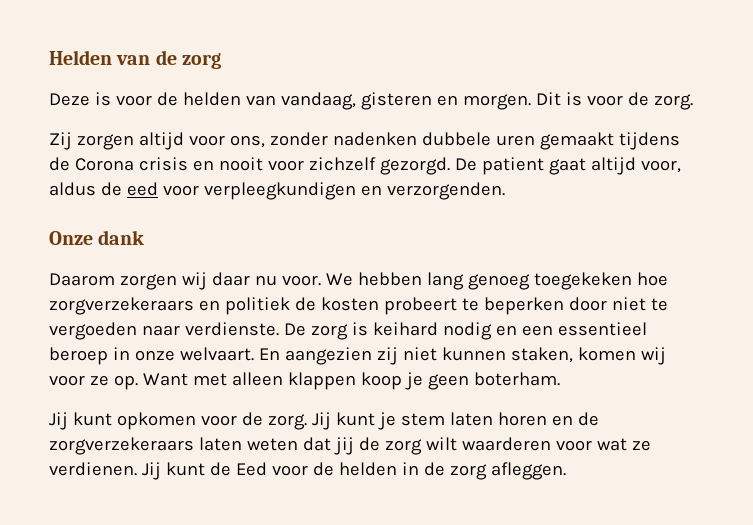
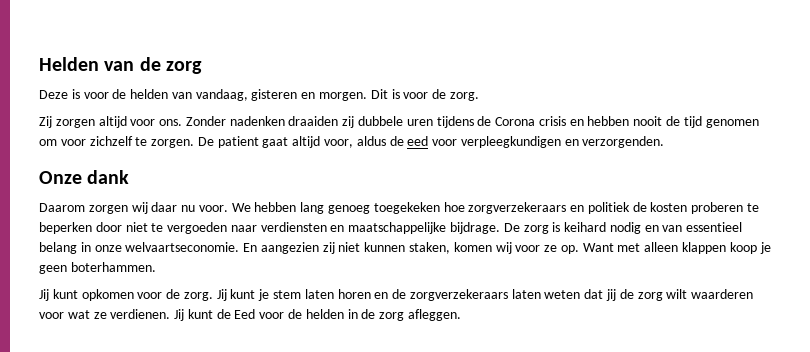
- Zij zorgen altijd voor ons, zonder nadenken dubbele uren gemaakt tijdens de Corona crisis en nooit voor zichzelf gezorgd.
+ Zij zorgen altijd voor ons. Zonder nadenken draaiden zij dubbele uren tijdens de Corona crisis en hebben nooit de tijd genomen om voor zichzelf te zorgen.
- We hebben lang genoeg toegekeken hoe zorgverzekeraars en politiek de kosten probeert te beperken door niet te vergoeden naar verdienste.
+ We hebben lang genoeg toegekeken hoe zorgverzekeraars en politiek de kosten proberen te beperken door niet te vergoeden naar verdiensten en maatschappelijke bijdrage.
- De zorg is keihard nodig en een essentieel beroep in onze welvaart.
+ De zorg is keihard nodig en van essentieel belang in onze welvaartseconomie.
- En aangezien zij niet kunnen staken, komen wij voor ze op. Want met alleen klappen koop je geen boterham.
+ En aangezien zij niet kunnen staken, komen wij voor ze op. Want met alleen klappen koop je geen boterhammen.

